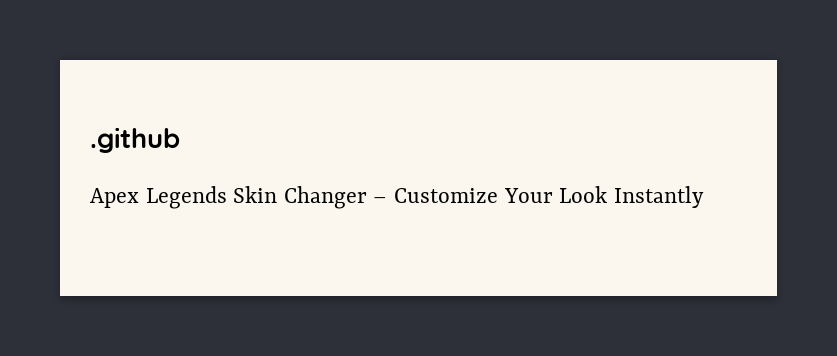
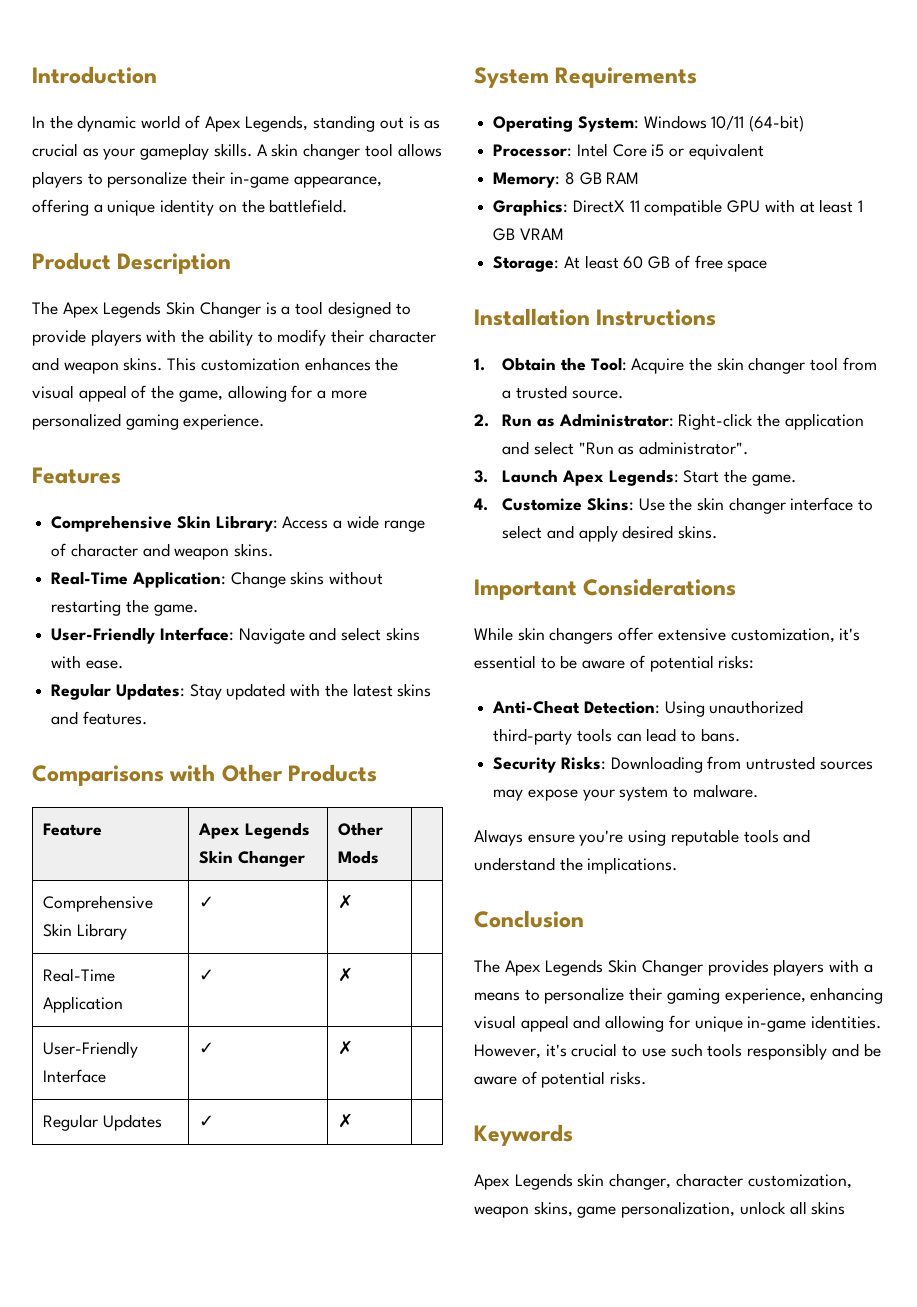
- .github
- Apex Legends Skin Changer – Customize Your Look Instantly
+ Introduction
+ In the dynamic world of Apex Legends, standing out is as crucial as your gameplay skills. A skin changer tool allows players to personalize their in-game appearance, offering a unique identity on the battlefield.
+ Product Description
+ The Apex Legends Skin Changer is a tool designed to provide players with the ability to modify their character and weapon skins. This customization enhances the visual appeal of the game, allowing for a more personalized gaming experience.
+ Features
+ Comprehensive Skin Library: Access a wide range of character and weapon skins.
+ Real-Time Application: Change skins without restarting the game.
+ User-Friendly Interface: Navigate and select skins with ease.
+ Regular Updates: Stay updated with the latest skins and features.
+ Comparisons with Other Products
+ Feature | Apex Legends Skin Changer | Other Mods |
+ Comprehensive Skin Library | ✓ | ✗ |
+ Real-Time Application | ✓ | ✗ |
+ User-Friendly Interface | ✓ | ✗ |
+ Regular Updates | ✓ | ✗ |
+ System Requirements
+ Operating System: Windows 10/11 (64-bit)
+ Processor: Intel Core i5 or equivalent
+ Memory: 8 GB RAM
+ Graphics: DirectX 11 compatible GPU with at least 1 GB VRAM
+ Storage: At least 60 GB of free space
+ Installation Instructions
+ 1. Obtain the Tool: Acquire the skin changer tool from a trusted source.
+ 2. Run as Administrator: Right-click the application and select "Run as administrator".
+ 3. Launch Apex Legends: Start the game.
+ 4. Customize Skins: Use the skin changer interface to select and apply desired skins.
+ Important Considerations
+ While skin changers offer extensive customization, it's essential to be aware of potential risks:
+ Anti-Cheat Detection: Using unauthorized third-party tools can lead to bans.
+ Security Risks: Downloading from untrusted sources may expose your system to malware.
+ Always ensure you're using reputable tools and understand the implications.
+ Conclusion
+ The Apex Legends Skin Changer provides players with a means to personalize their gaming experience, enhancing visual appeal and allowing for unique in-game identities. However, it's crucial to use such tools responsibly and be aware of potential risks.
+ Keywords
+ Apex Legends skin changer, character customization, weapon skins, game personalization, unlock all skins

